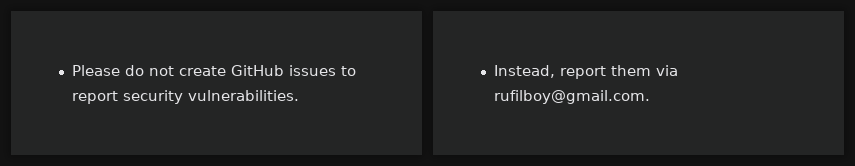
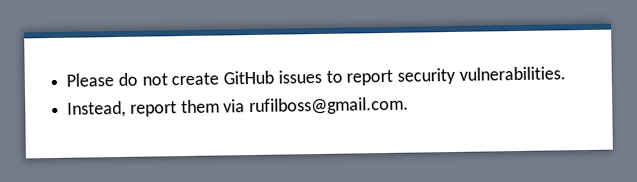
- Instead, report them via rufilboy@gmail.com.
+ Instead, report them via rufilboss@gmail.com.

